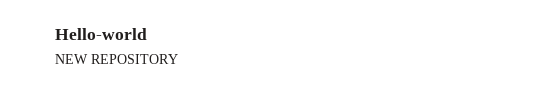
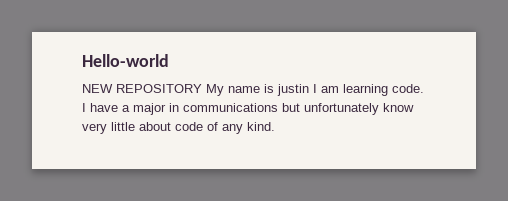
- NEW REPOSITORY
+ NEW REPOSITORY My name is justin I am learning code. I have a major in communications but unfortunately know very little about code of any kind.

